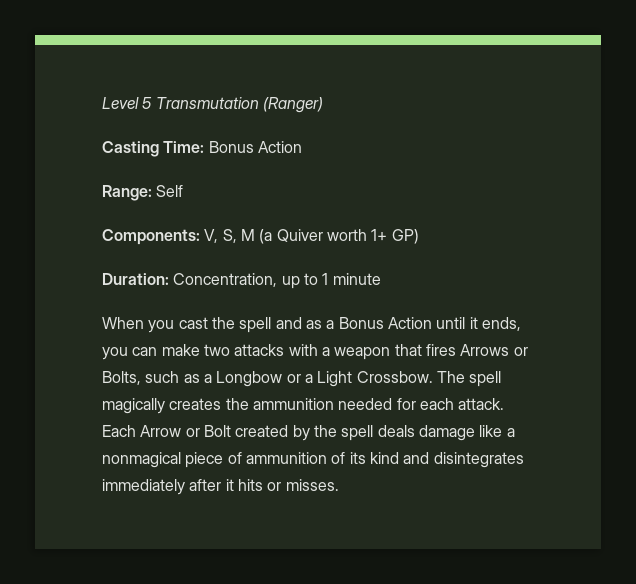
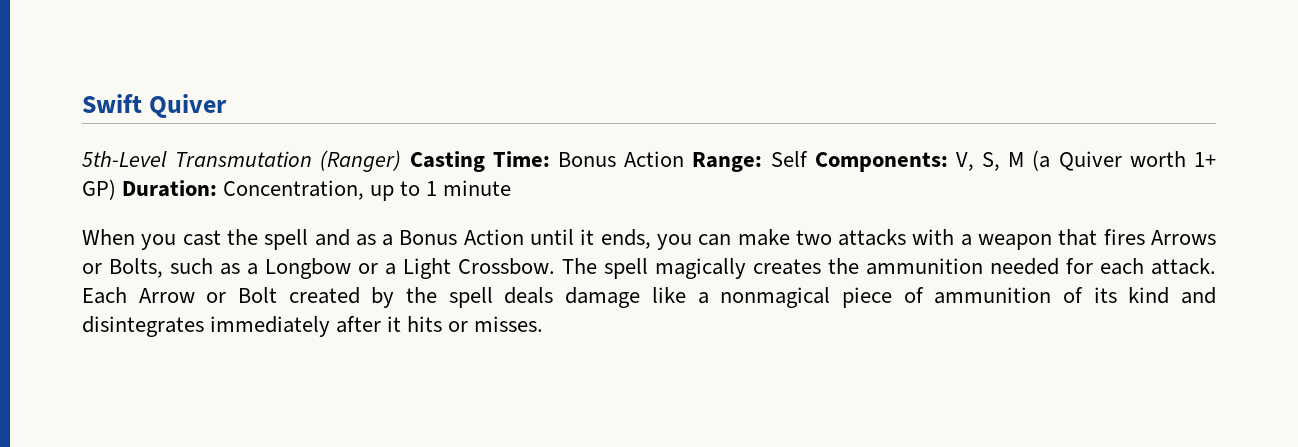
- Level 5 Transmutation (Ranger)
- Casting Time: Bonus Action
- Range: Self
- Components: V, S, M (a Quiver worth 1+ GP)
- Duration: Concentration, up to 1 minute
+ Swift Quiver
+ 5th-Level Transmutation (Ranger) Casting Time: Bonus Action Range: Self Components: V, S, M (a Quiver worth 1+ GP) Duration: Concentration, up to 1 minute

